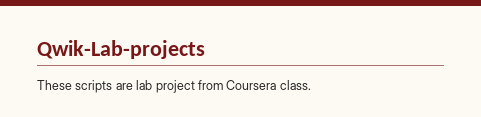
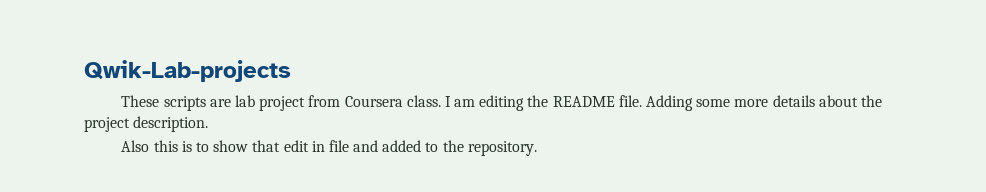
+ I am editing the README file. Adding some more details about the project description.
+ Also this is to show that edit in file and added to the repository.

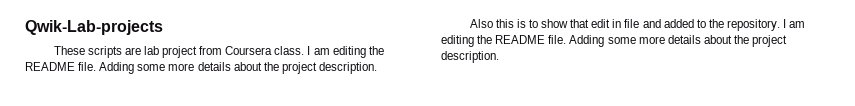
- Also this is to show that edit in file and added to the repository.
+ Also this is to show that edit in file and added to the repository. I am editing the README file. Adding some more details about the project description.

